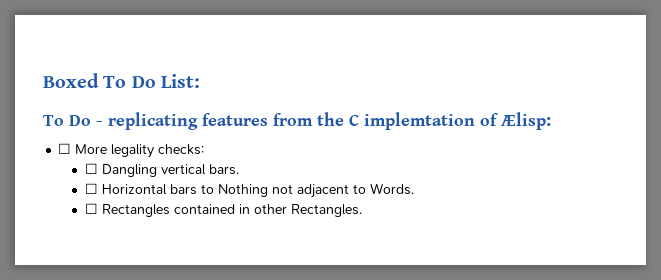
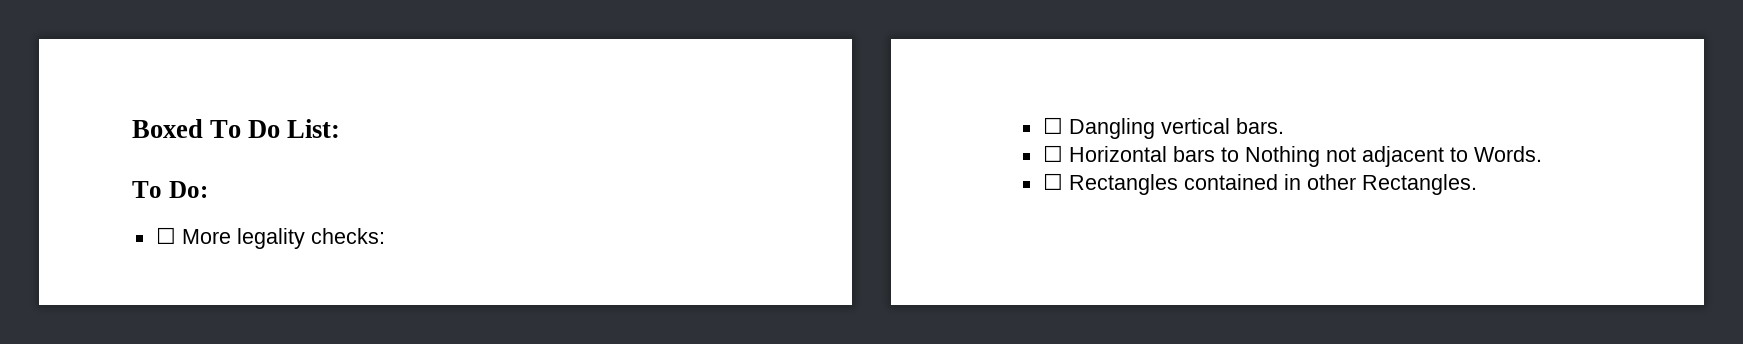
- To Do - replicating features from the C implemtation of Ælisp:
+ To Do:

